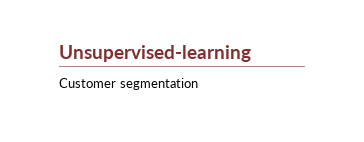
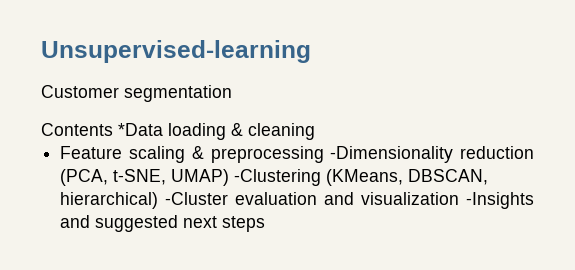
+ Contents *Data loading & cleaning
+ Feature scaling & preprocessing -Dimensionality reduction (PCA, t-SNE, UMAP) -Clustering (KMeans, DBSCAN, hierarchical) -Cluster evaluation and visualization -Insights and suggested next steps

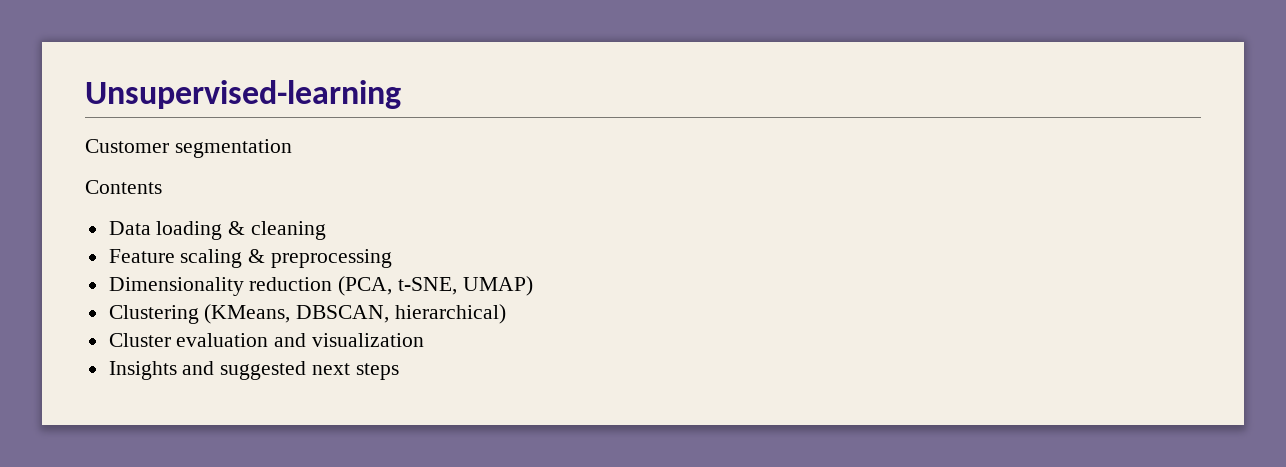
- Contents *Data loading & cleaning
+ Contents
+ Data loading & cleaning
- Feature scaling & preprocessing -Dimensionality reduction (PCA, t-SNE, UMAP) -Clustering (KMeans, DBSCAN, hierarchical) -Cluster evaluation and visualization -Insights and suggested next steps
+ Feature scaling & preprocessing
+ Dimensionality reduction (PCA, t-SNE, UMAP)
+ Clustering (KMeans, DBSCAN, hierarchical)
+ Cluster evaluation and visualization
+ Insights and suggested next steps

